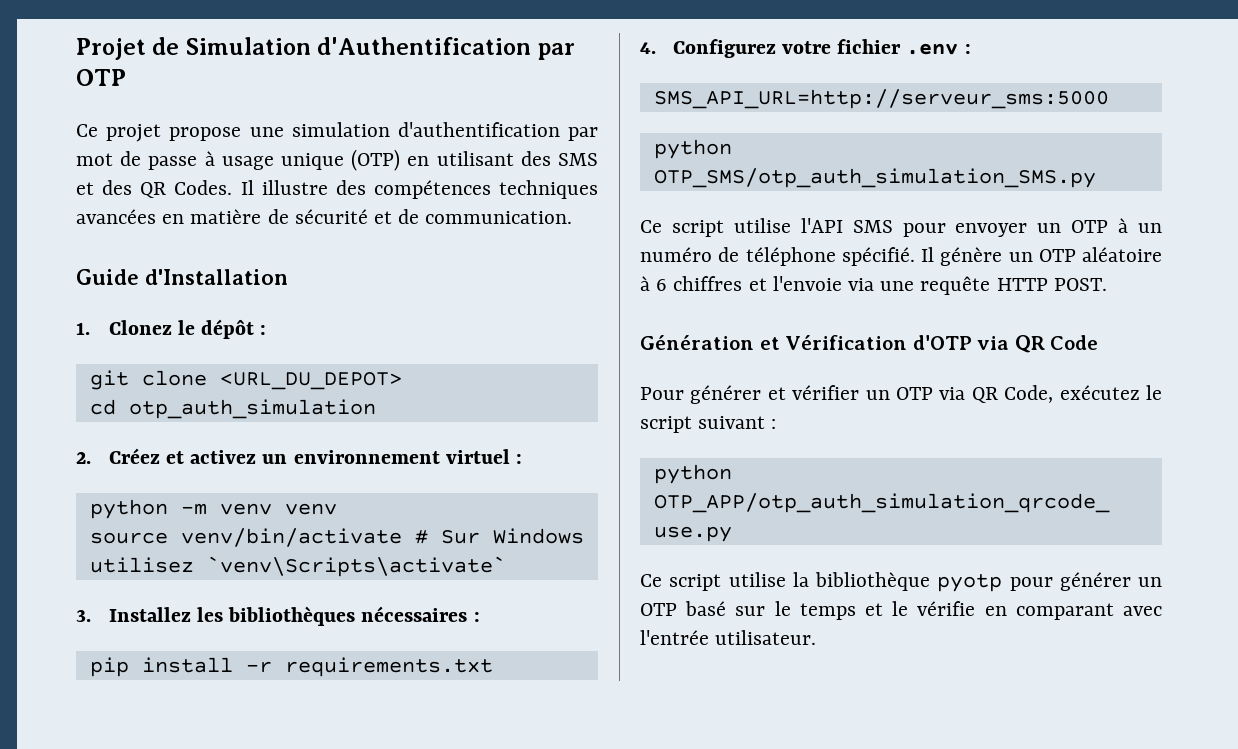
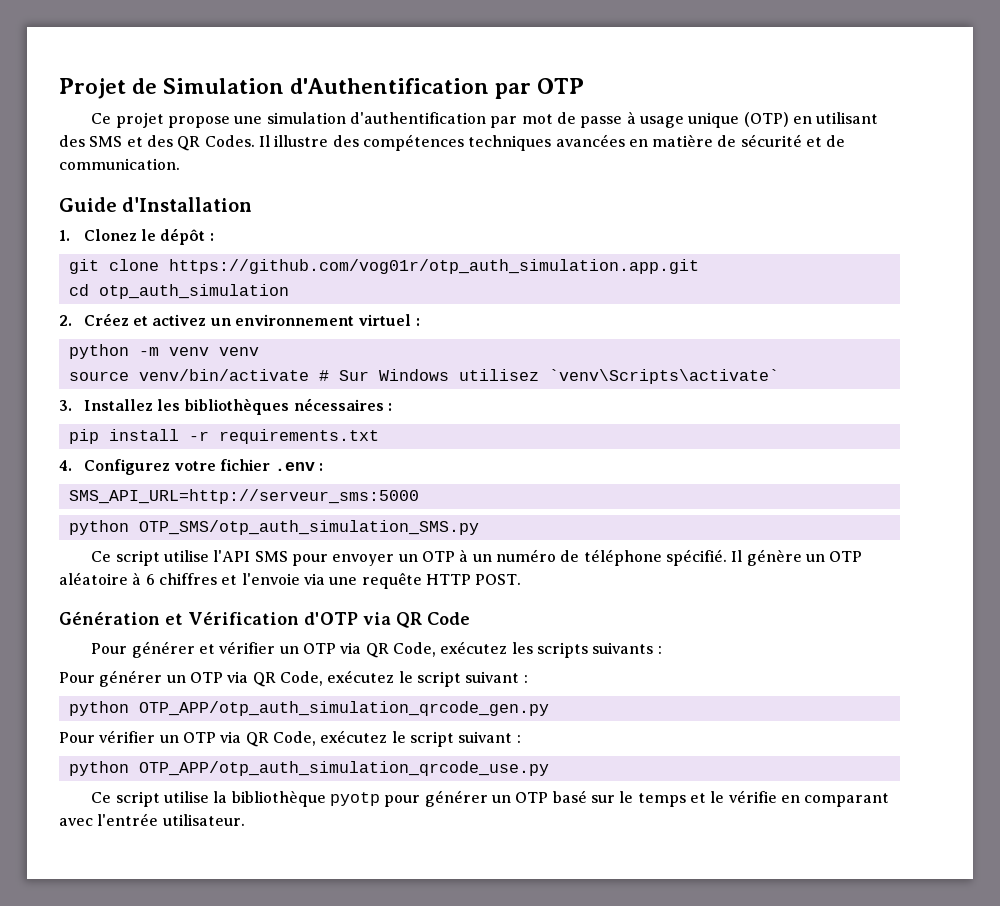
- git clone <URL_DU_DEPOT>
+ git clone https://github.com/vog01r/otp_auth_simulation.app.git
- Pour générer et vérifier un OTP via QR Code, exécutez le script suivant :
+ Pour générer et vérifier un OTP via QR Code, exécutez les scripts suivants :
+ Pour générer un OTP via QR Code, exécutez le script suivant :
+ python OTP_APP/otp_auth_simulation_qrcode_gen.py
+ Pour vérifier un OTP via QR Code, exécutez le script suivant :

